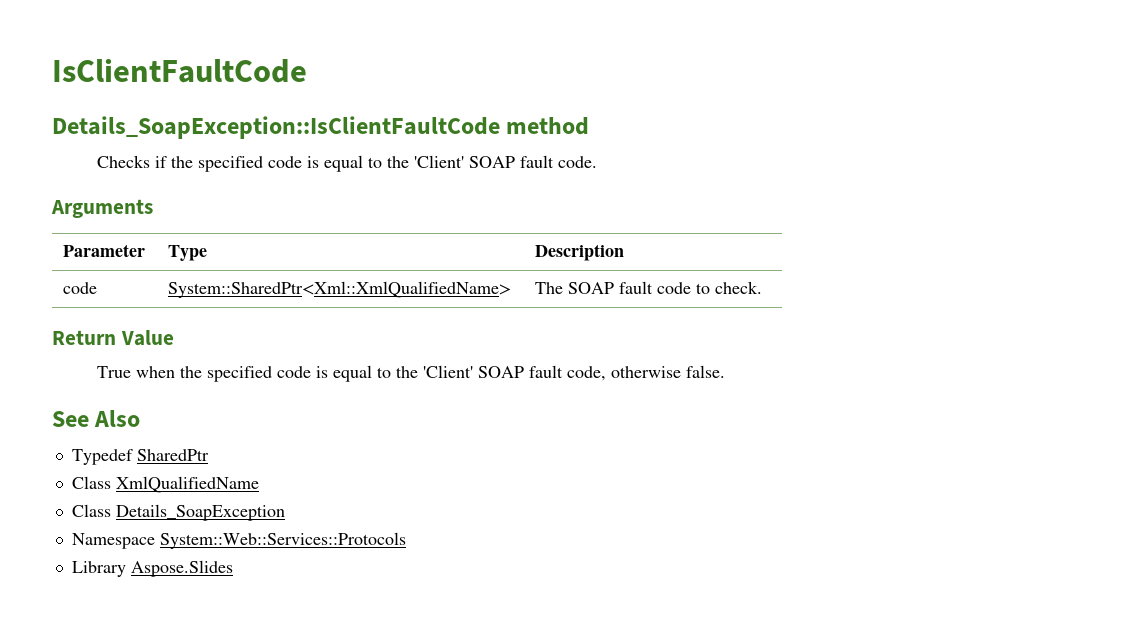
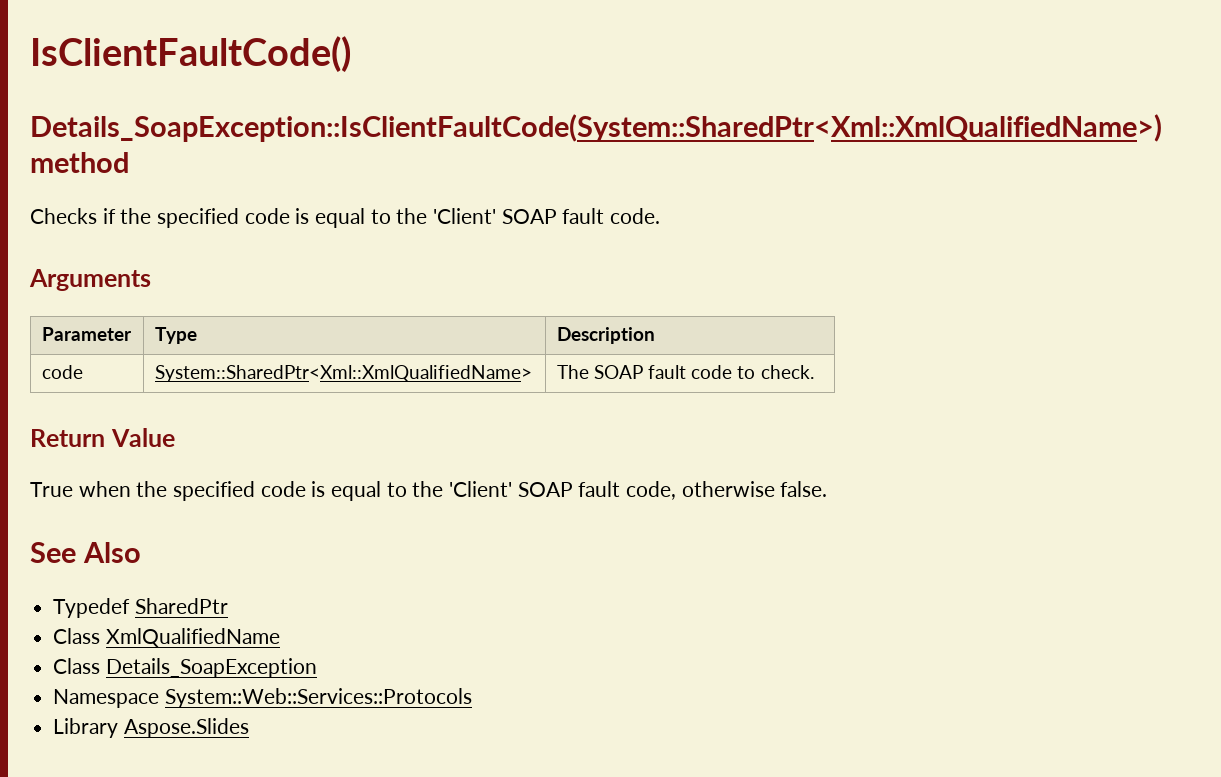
- IsClientFaultCode
- Details_SoapException::IsClientFaultCode method
+ IsClientFaultCode()
+ Details_SoapException::IsClientFaultCode(System::SharedPtr<Xml::XmlQualifiedName>) method

